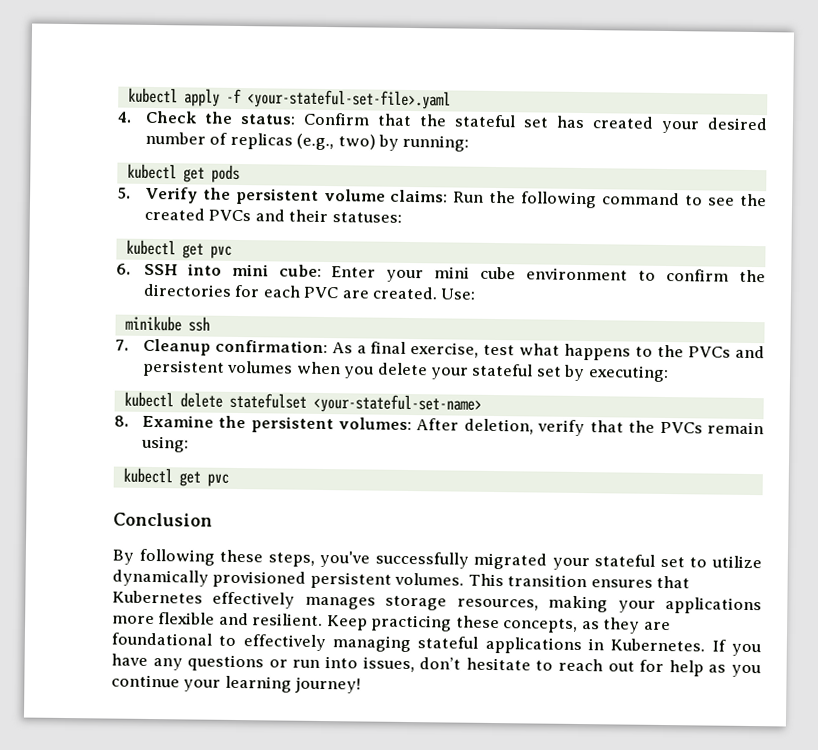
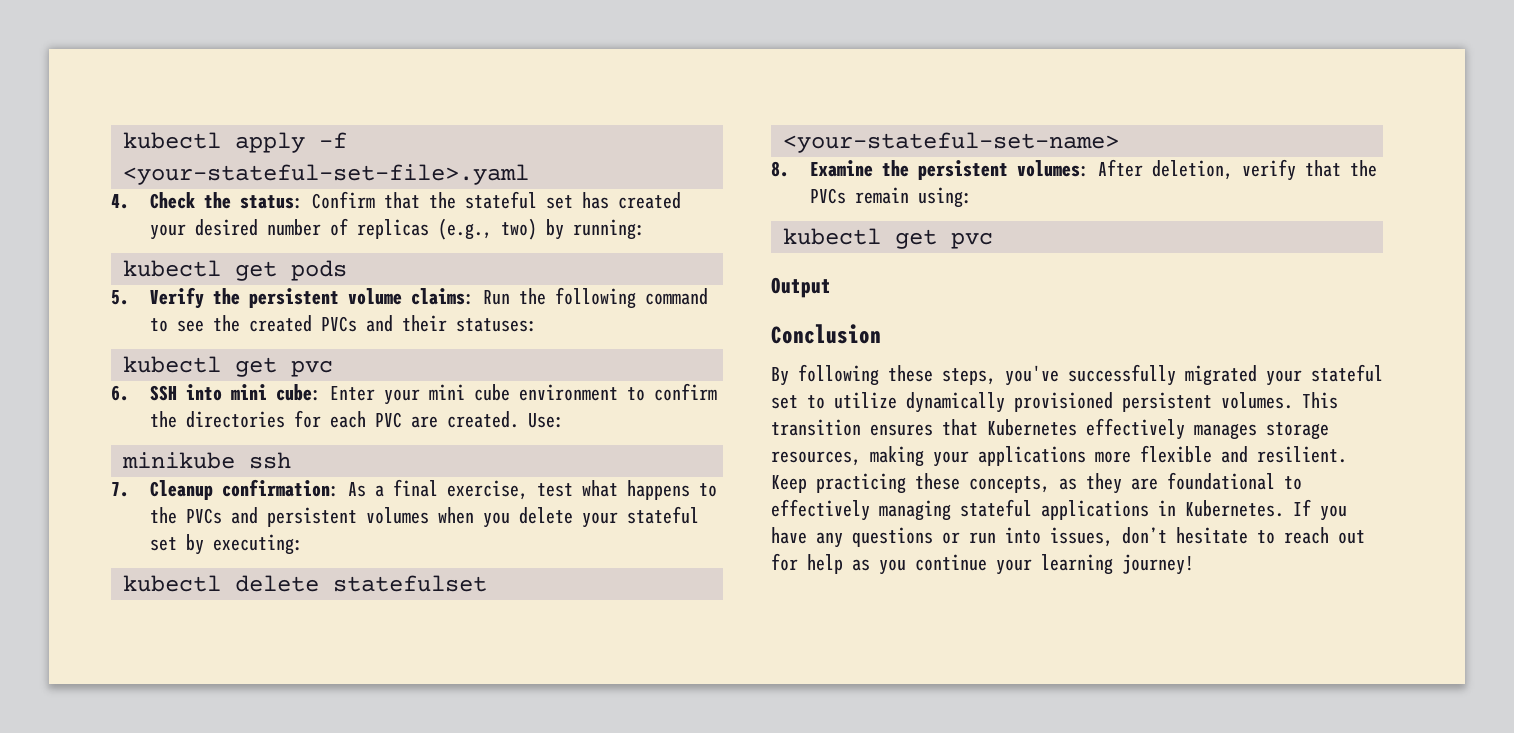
+ Output

